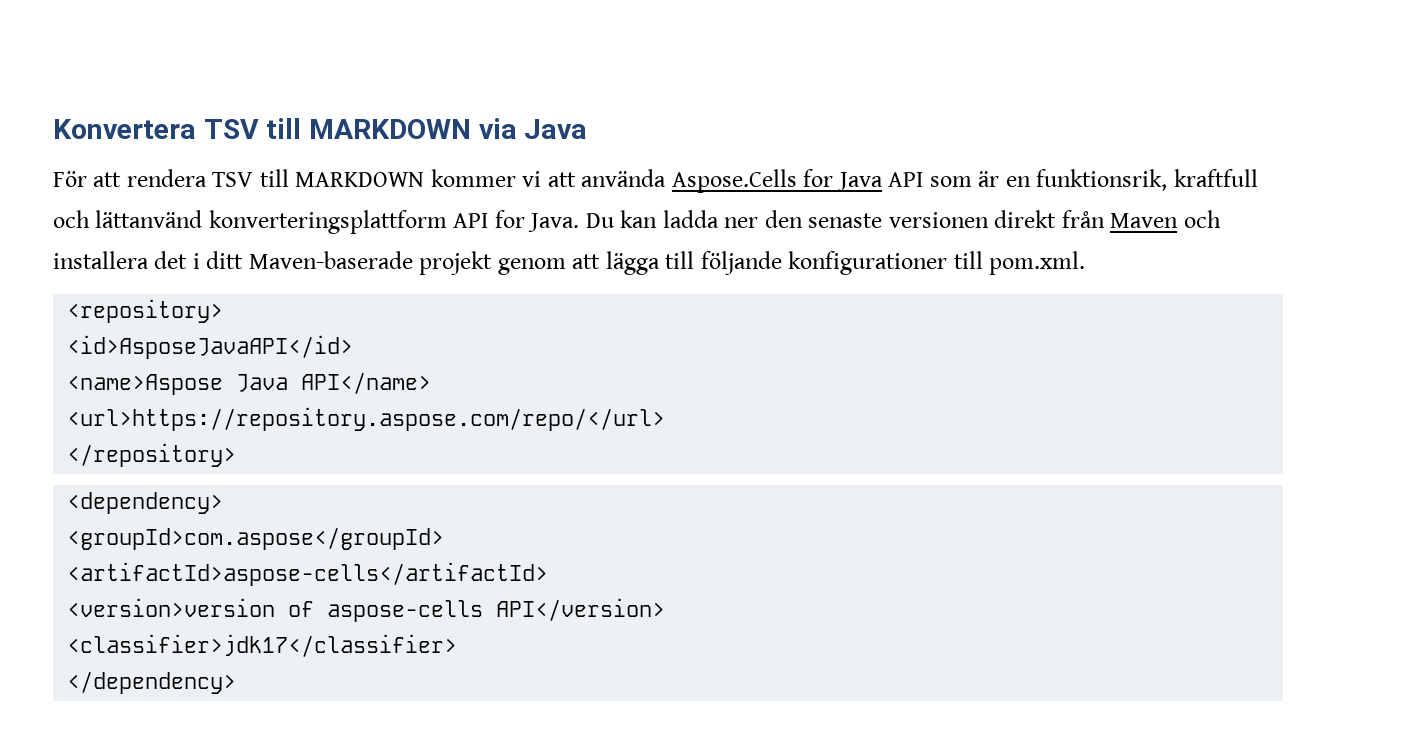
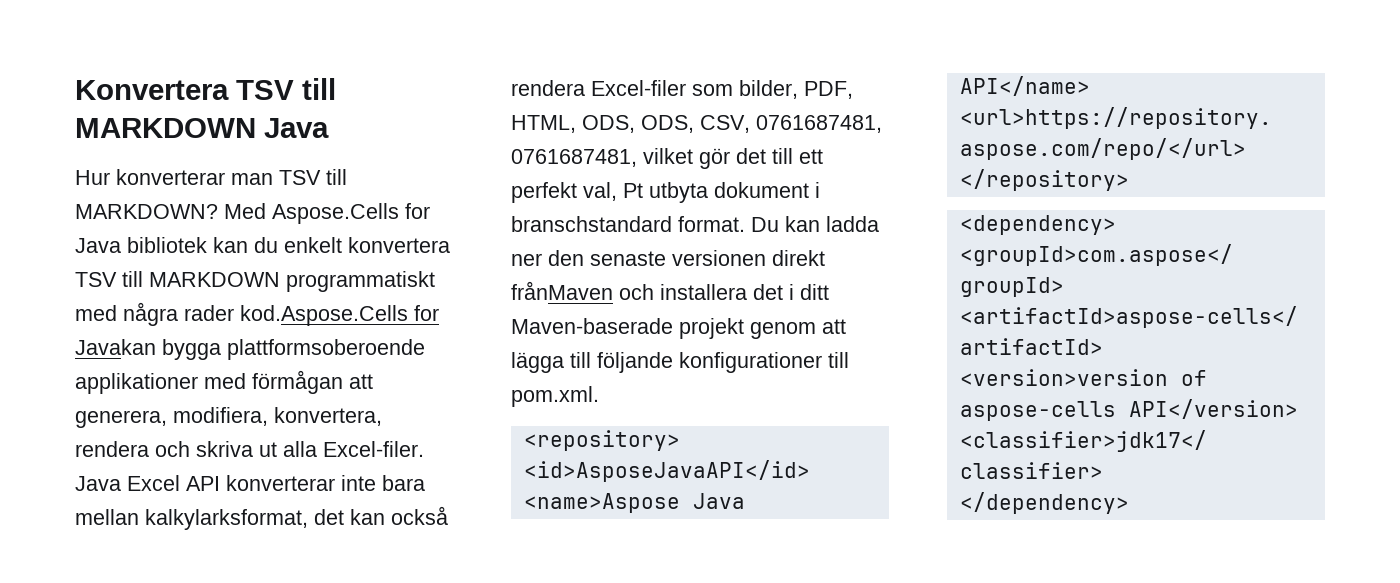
- Konvertera TSV till MARKDOWN via Java
+ Konvertera TSV till MARKDOWN Java
- För att rendera TSV till MARKDOWN kommer vi att använda Aspose.Cells for Java API som är en funktionsrik, kraftfull och lättanvänd konverteringsplattform API for Java.
+ Hur konverterar man TSV till MARKDOWN? Med Aspose.Cells for Java bibliotek kan du enkelt konvertera TSV till MARKDOWN programmatiskt med några rader kod.Aspose.Cells for Javakan bygga plattformsoberoende applikationer med förmågan att generera, modifiera, konvertera, rendera och skriva ut alla Excel-filer. Java Excel API konverterar inte bara mellan kalkylarksformat, det kan också rendera Excel-filer som bilder, PDF, HTML, ODS, ODS, CSV, 0761687481, 0761687481, vilket gör det till ett perfekt val, Pt utbyta dokument i branschstandard format.
- Du kan ladda ner den senaste versionen direkt från Maven och installera det i ditt Maven-baserade projekt genom att lägga till följande konfigurationer till pom.xml.
+ Du kan ladda ner den senaste versionen direkt frånMaven och installera det i ditt Maven-baserade projekt genom att lägga till följande konfigurationer till pom.xml.

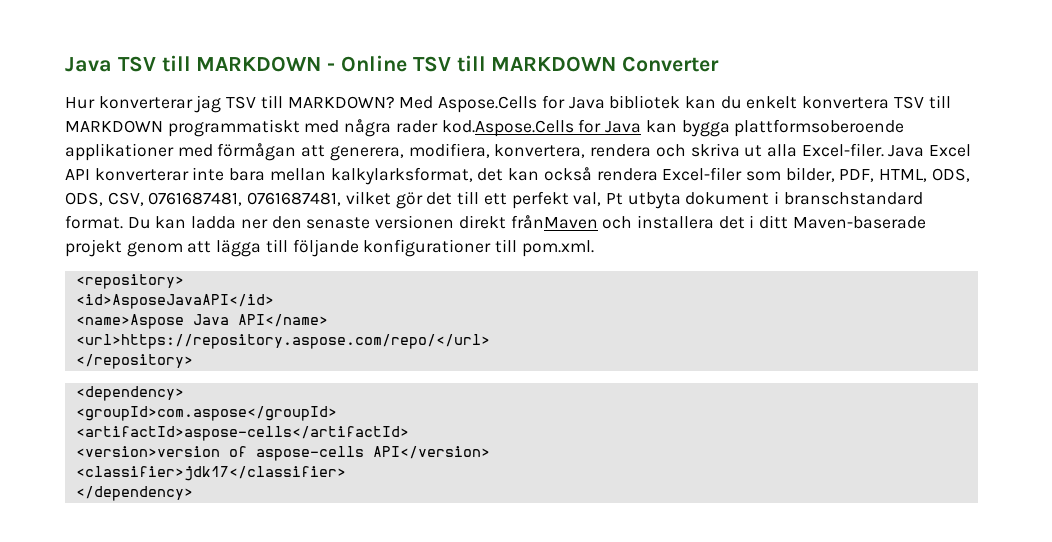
- Konvertera TSV till MARKDOWN Java
+ Java TSV till MARKDOWN - Online TSV till MARKDOWN Converter
- Hur konverterar man TSV till MARKDOWN?
+ Hur konverterar jag TSV till MARKDOWN?
- Med Aspose.Cells for Java bibliotek kan du enkelt konvertera TSV till MARKDOWN programmatiskt med några rader kod.Aspose.Cells for Javakan bygga plattformsoberoende applikationer med förmågan att generera, modifiera, konvertera, rendera och skriva ut alla Excel-filer.
+ Med Aspose.Cells for Java bibliotek kan du enkelt konvertera TSV till MARKDOWN programmatiskt med några rader kod.Aspose.Cells for Java kan bygga plattformsoberoende applikationer med förmågan att generera, modifiera, konvertera, rendera och skriva ut alla Excel-filer.

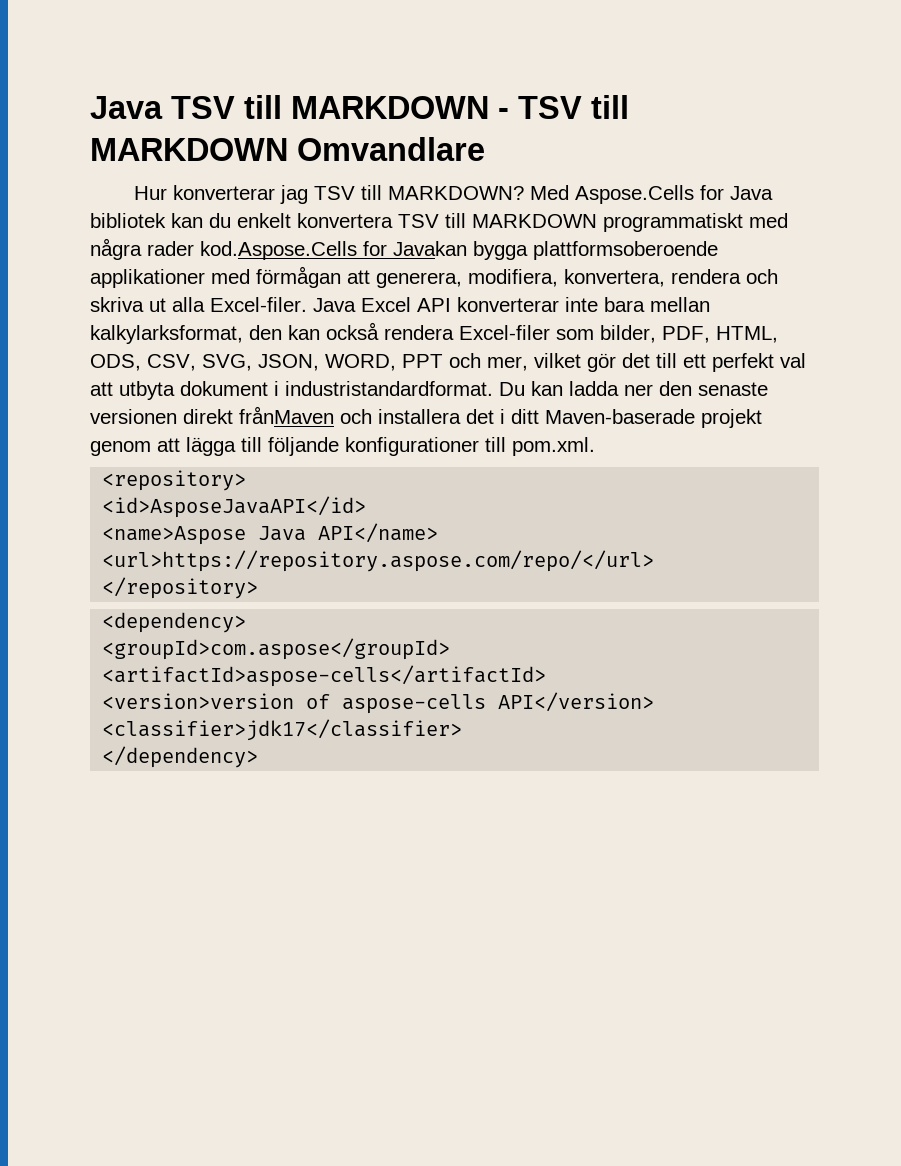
- Java TSV till MARKDOWN - Online TSV till MARKDOWN Converter
+ Java TSV till MARKDOWN - TSV till MARKDOWN Omvandlare
- Med Aspose.Cells for Java bibliotek kan du enkelt konvertera TSV till MARKDOWN programmatiskt med några rader kod.Aspose.Cells for Java kan bygga plattformsoberoende applikationer med förmågan att generera, modifiera, konvertera, rendera och skriva ut alla Excel-filer.
+ Med Aspose.Cells for Java bibliotek kan du enkelt konvertera TSV till MARKDOWN programmatiskt med några rader kod.Aspose.Cells for Javakan bygga plattformsoberoende applikationer med förmågan att generera, modifiera, konvertera, rendera och skriva ut alla Excel-filer.
- Java Excel API konverterar inte bara mellan kalkylarksformat, det kan också rendera Excel-filer som bilder, PDF, HTML, ODS, ODS, CSV, 0761687481, 0761687481, vilket gör det till ett perfekt val, Pt utbyta dokument i branschstandard format.
+ Java Excel API konverterar inte bara mellan kalkylarksformat, den kan också rendera Excel-filer som bilder, PDF, HTML, ODS, CSV, SVG, JSON, WORD, PPT och mer, vilket gör det till ett perfekt val att utbyta dokument i industristandardformat.

